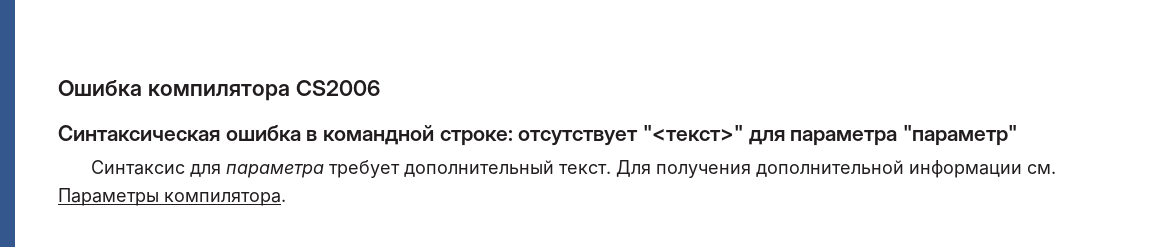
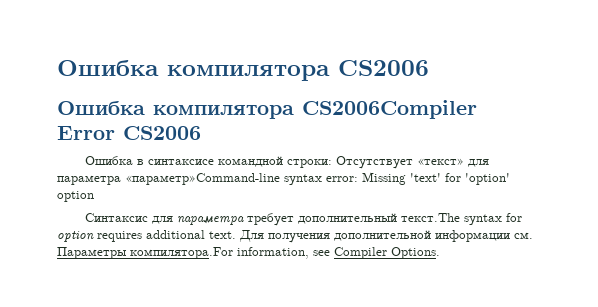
- Синтаксическая ошибка в командной строке: отсутствует "<текст>" для параметра "параметр"
+ Ошибка компилятора CS2006Compiler Error CS2006
+ Ошибка в синтаксисе командной строки: Отсутствует «текст» для параметра «параметр»Command-line syntax error: Missing 'text' for 'option' option
- Синтаксис для параметра требует дополнительный текст.
+ Синтаксис для параметра требует дополнительный текст.The syntax for option requires additional text.
- Для получения дополнительной информации см. Параметры компилятора.
+ Для получения дополнительной информации см. Параметры компилятора.For information, see Compiler Options.

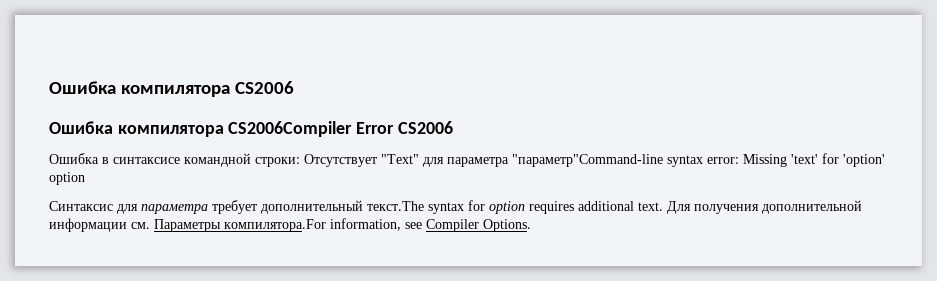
- Ошибка в синтаксисе командной строки: Отсутствует «текст» для параметра «параметр»Command-line syntax error: Missing 'text' for 'option' option
+ Ошибка в синтаксисе командной строки: Отсутствует "Text" для параметра "параметр"Command-line syntax error: Missing 'text' for 'option' option

